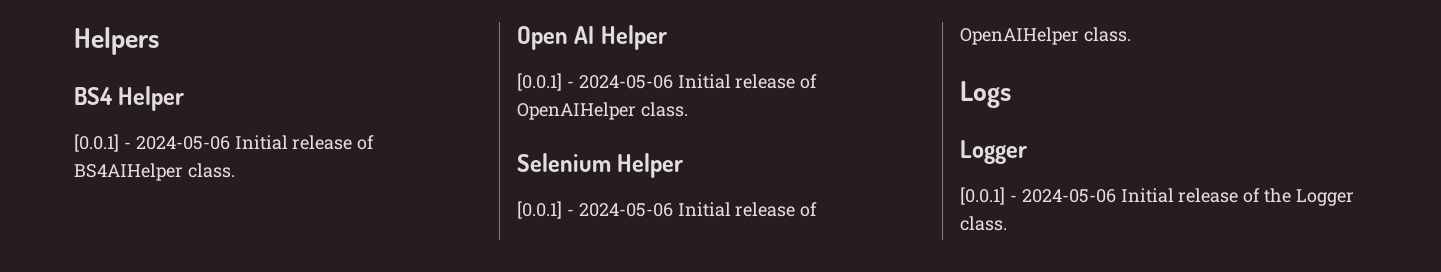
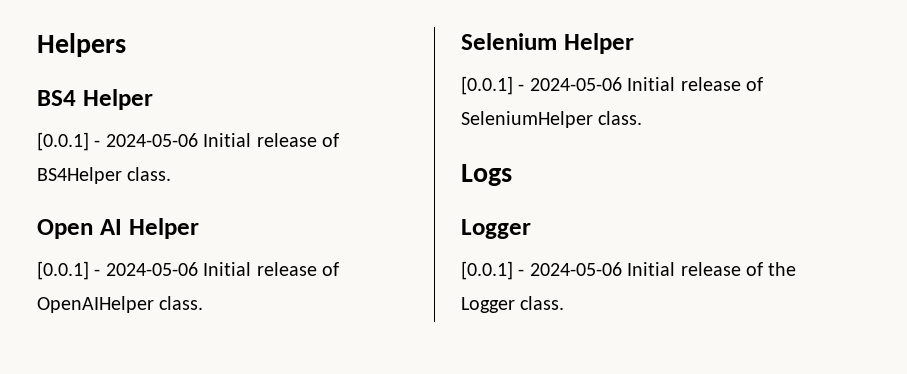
- [0.0.1] - 2024-05-06 Initial release of BS4AIHelper class.
+ [0.0.1] - 2024-05-06 Initial release of BS4Helper class.
  Selenium Helper
- [0.0.1] - 2024-05-06 Initial release of OpenAIHelper class.
+ [0.0.1] - 2024-05-06 Initial release of SeleniumHelper class.

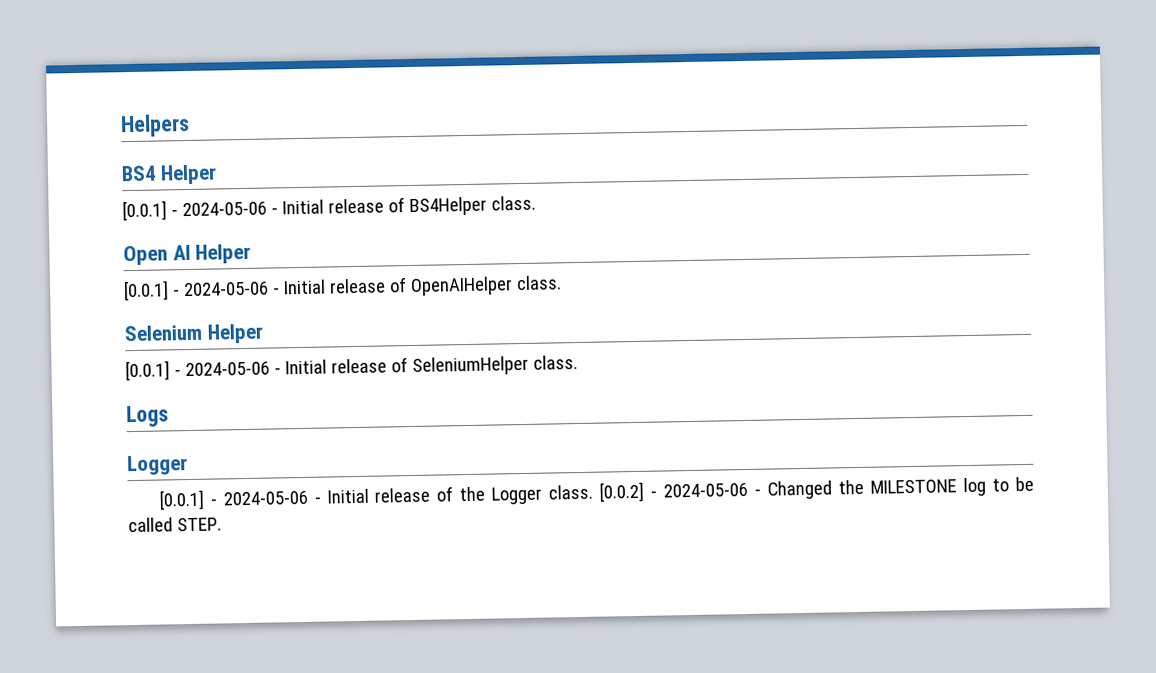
- [0.0.1] - 2024-05-06 Initial release of BS4Helper class.
+ [0.0.1] - 2024-05-06 - Initial release of BS4Helper class.
- [0.0.1] - 2024-05-06 Initial release of OpenAIHelper class.
+ [0.0.1] - 2024-05-06 - Initial release of OpenAIHelper class.
- [0.0.1] - 2024-05-06 Initial release of SeleniumHelper class.
+ [0.0.1] - 2024-05-06 - Initial release of SeleniumHelper class.
- [0.0.1] - 2024-05-06 Initial release of the Logger class.
+ [0.0.1] - 2024-05-06 - Initial release of the Logger class.
+ [0.0.2] - 2024-05-06 - Changed the MILESTONE log to be called STEP.

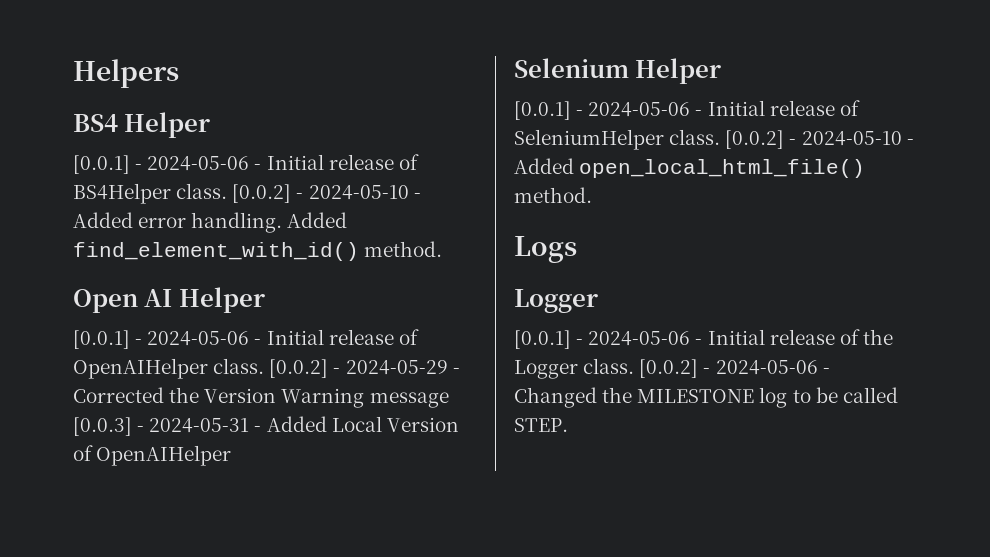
+ [0.0.2] - 2024-05-10 - Added error handling. Added find_element_with_id() method.
+ [0.0.2] - 2024-05-29 - Corrected the Version Warning message [0.0.3] - 2024-05-31 - Added Local Version of OpenAIHelper
+ [0.0.2] - 2024-05-10 - Added open_local_html_file() method.

